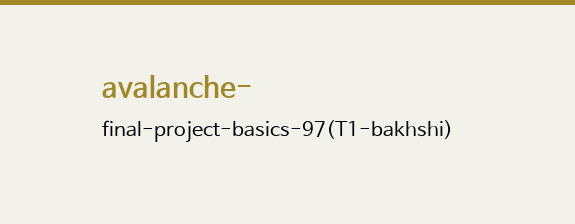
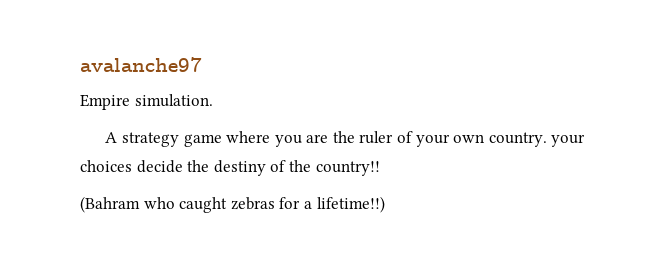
- avalanche-
- final-project-basics-97(T1-bakhshi)
+ avalanche97
+ Empire simulation.
+ A strategy game where you are the ruler of your own country. your choices decide the destiny of the country!!
+ (Bahram who caught zebras for a lifetime!!)

